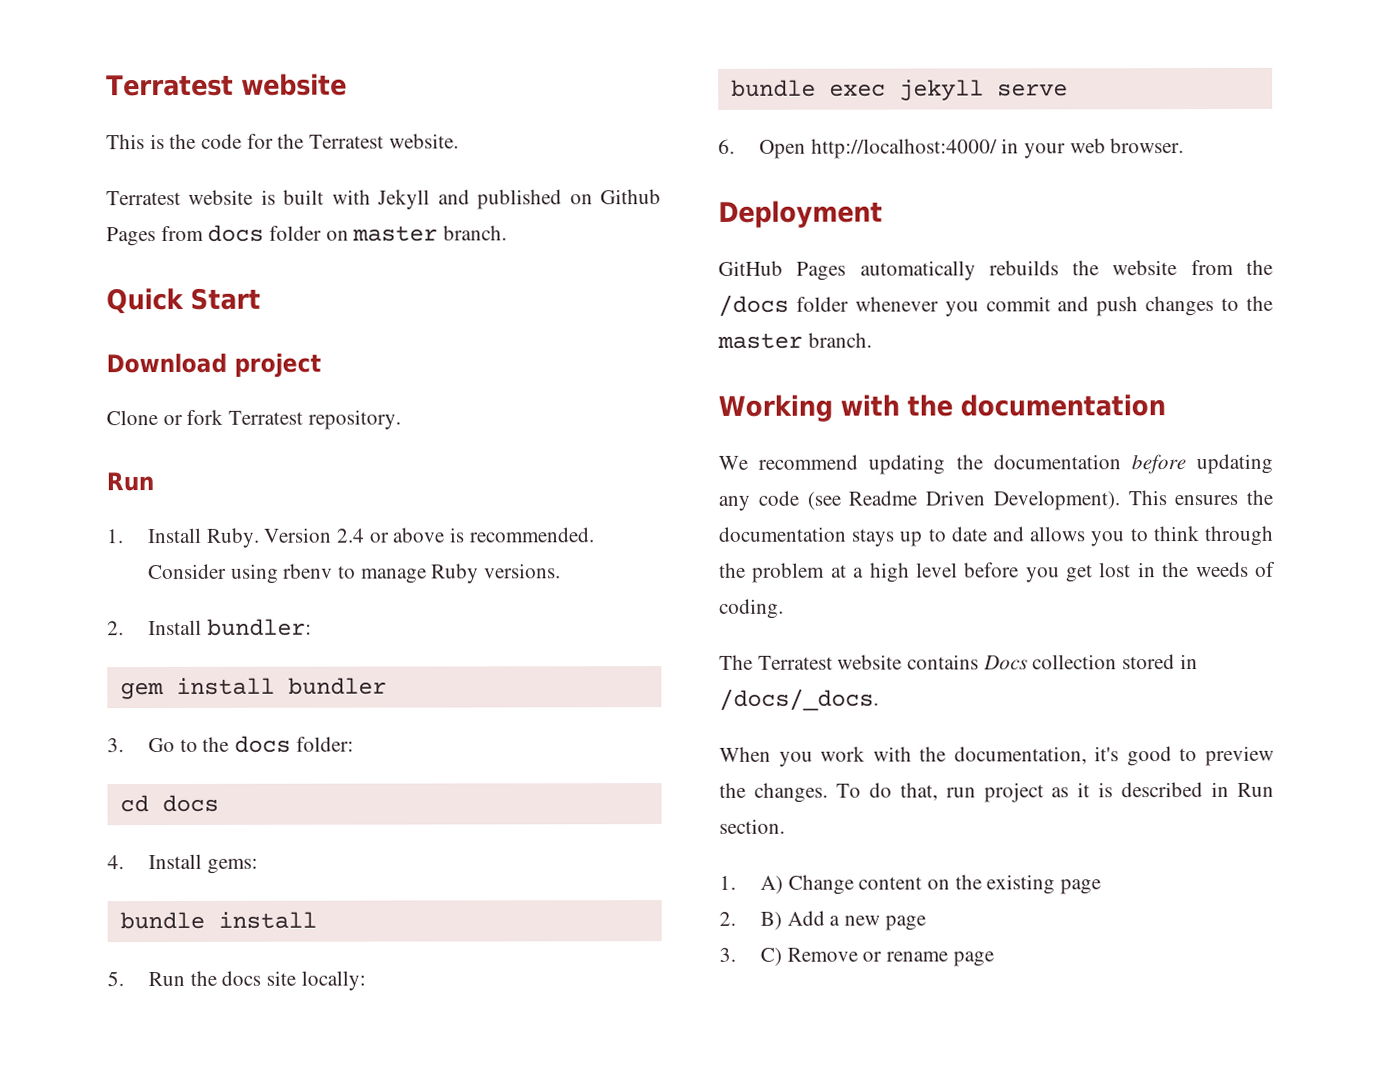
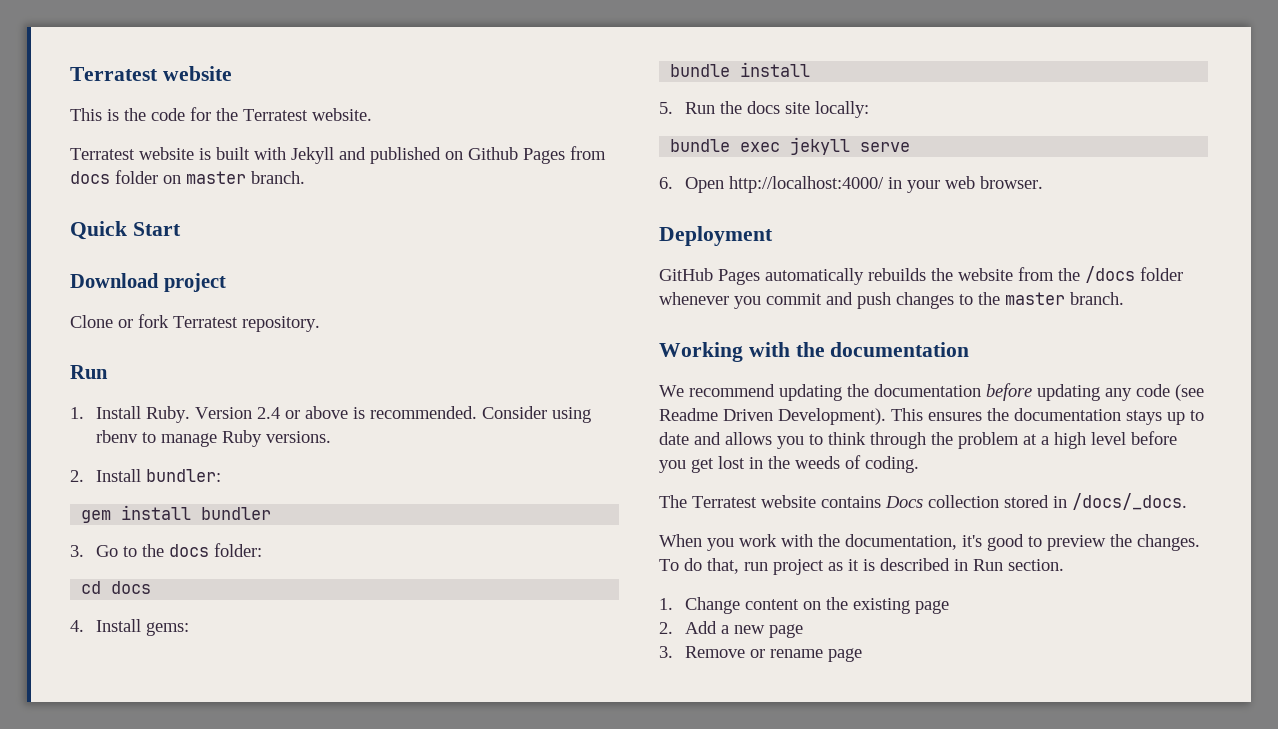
- 1. A) Change content on the existing page
+ 1. Change content on the existing page
- 2. B) Add a new page
+ 2. Add a new page
- 3. C) Remove or rename page
+ 3. Remove or rename page

